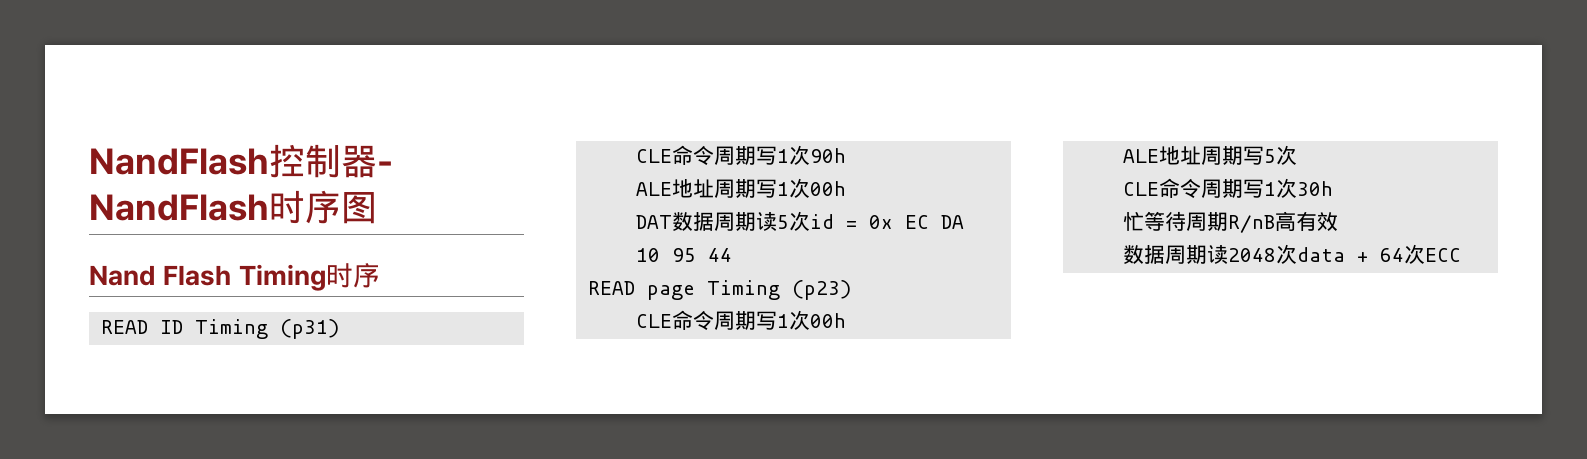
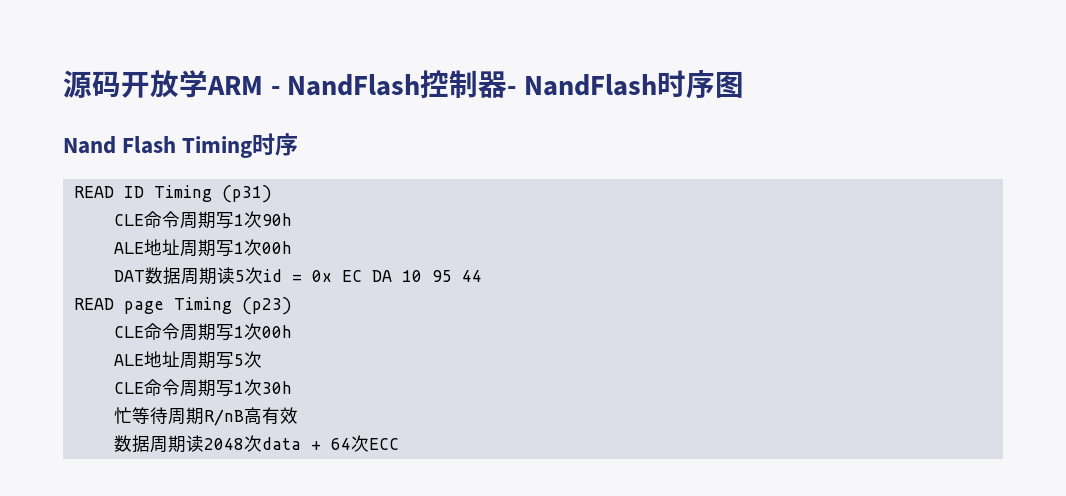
- NandFlash控制器- NandFlash时序图
+ 源码开放学ARM - NandFlash控制器- NandFlash时序图

